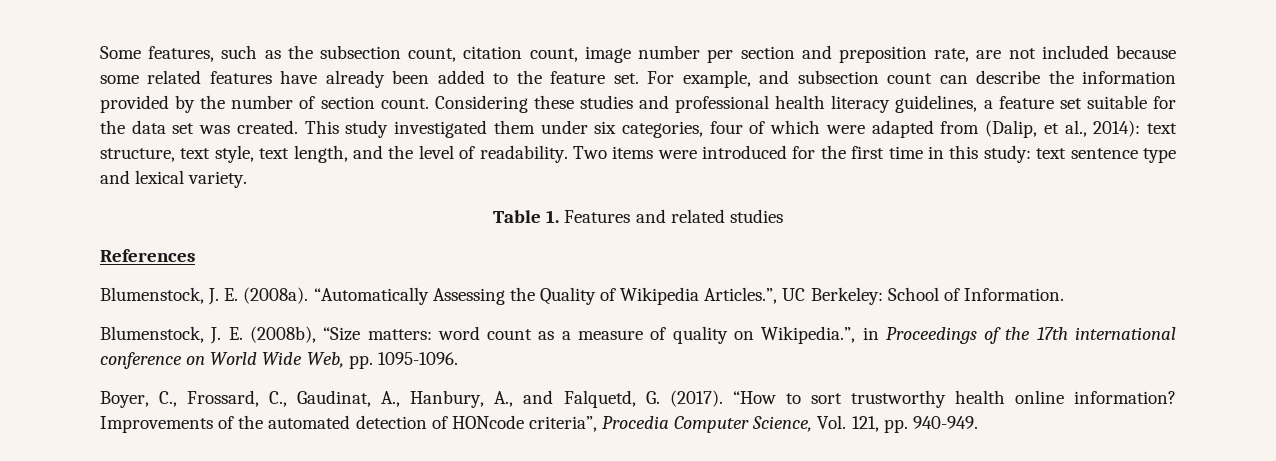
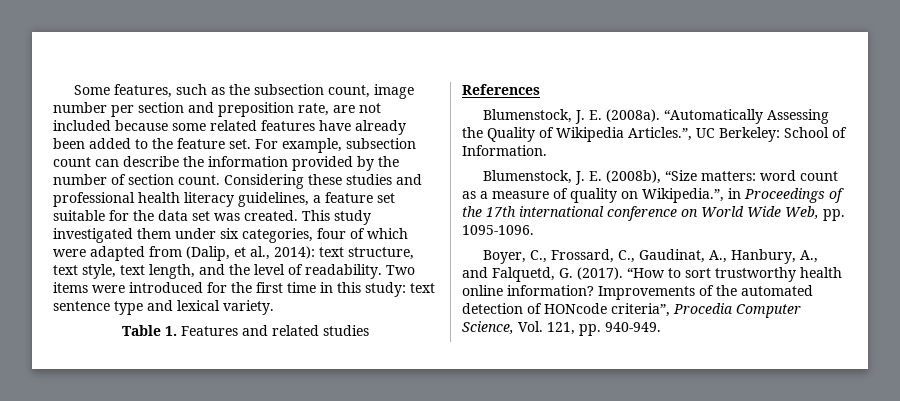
- Some features, such as the subsection count, citation count, image number per section and preposition rate, are not included because some related features have already been added to the feature set.
+ Some features, such as the subsection count, image number per section and preposition rate, are not included because some related features have already been added to the feature set.
- For example, and subsection count can describe the information provided by the number of section count.
+ For example, subsection count can describe the information provided by the number of section count.

